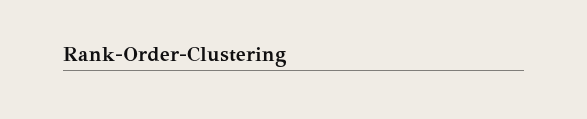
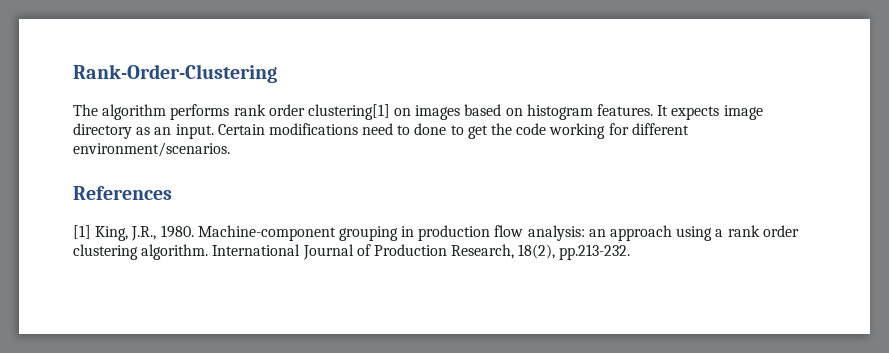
+ The algorithm performs rank order clustering[1] on images based on histogram features. It expects image directory as an input. Certain modifications need to done to get the code working for different environment/scenarios.
+ References
+ [1] King, J.R., 1980. Machine-component grouping in production flow analysis: an approach using a rank order clustering algorithm. International Journal of Production Research, 18(2), pp.213-232.

